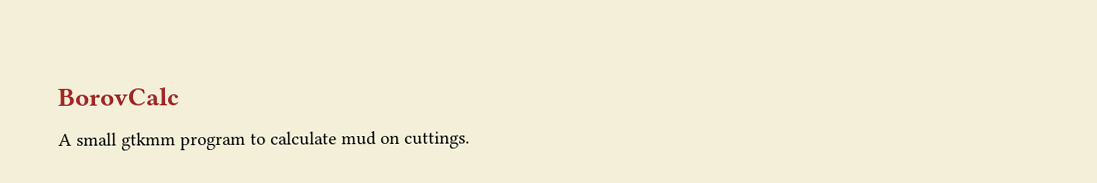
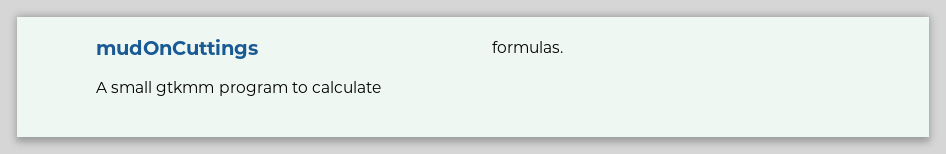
- BorovCalc
+ mudOnCuttings
- A small gtkmm program to calculate mud on cuttings.
+ A small gtkmm program to calculate formulas.

